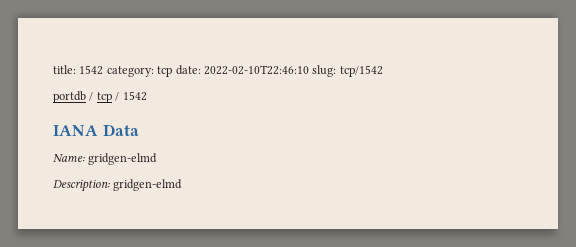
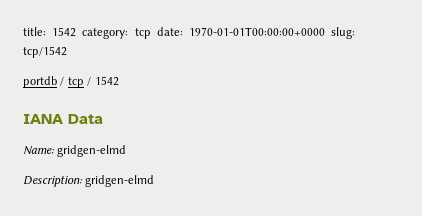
- title: 1542 category: tcp date: 2022-02-10T22:46:10 slug: tcp/1542
+ title: 1542 category: tcp date: 1970-01-01T00:00:00+0000 slug: tcp/1542

